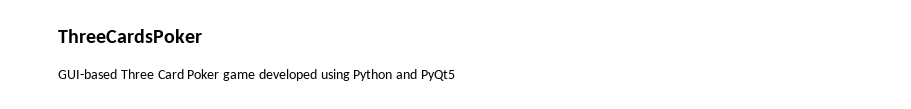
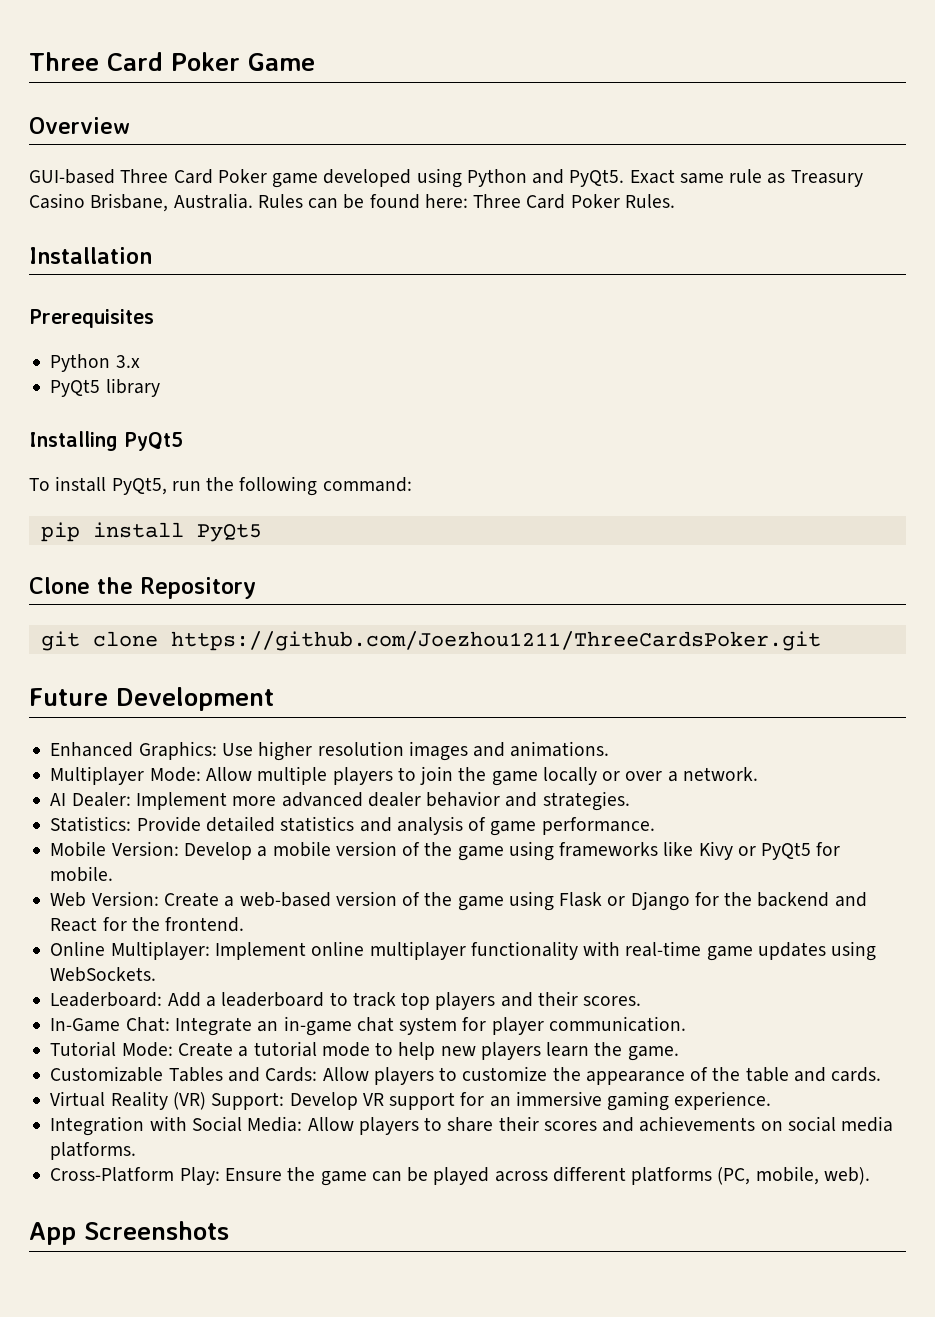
- ThreeCardsPoker
+ Three Card Poker Game
+ Overview
- GUI-based Three Card Poker game developed using Python and PyQt5
+ GUI-based Three Card Poker game developed using Python and PyQt5. Exact same rule as Treasury Casino Brisbane, Australia. Rules can be found here: Three Card Poker Rules.
+ Installation
+ Prerequisites
+ Python 3.x
+ PyQt5 library
+ Installing PyQt5
+ To install PyQt5, run the following command:
+ pip install PyQt5
+ Clone the Repository
+ git clone https://github.com/Joezhou1211/ThreeCardsPoker.git
+ Future Development
+ Enhanced Graphics: Use higher resolution images and animations.
+ Multiplayer Mode: Allow multiple players to join the game locally or over a network.
+ AI Dealer: Implement more advanced dealer behavior and strategies.
+ Statistics: Provide detailed statistics and analysis of game performance.
+ Mobile Version: Develop a mobile version of the game using frameworks like Kivy or PyQt5 for mobile.
+ Web Version: Create a web-based version of the game using Flask or Django for the backend and React for the frontend.
+ Online Multiplayer: Implement online multiplayer functionality with real-time game updates using WebSockets.
+ Leaderboard: Add a leaderboard to track top players and their scores.
+ In-Game Chat: Integrate an in-game chat system for player communication.
+ Tutorial Mode: Create a tutorial mode to help new players learn the game.
+ Customizable Tables and Cards: Allow players to customize the appearance of the table and cards.
+ Virtual Reality (VR) Support: Develop VR support for an immersive gaming experience.
+ Integration with Social Media: Allow players to share their scores and achievements on social media platforms.
+ Cross-Platform Play: Ensure the game can be played across different platforms (PC, mobile, web).
+ App Screenshots

